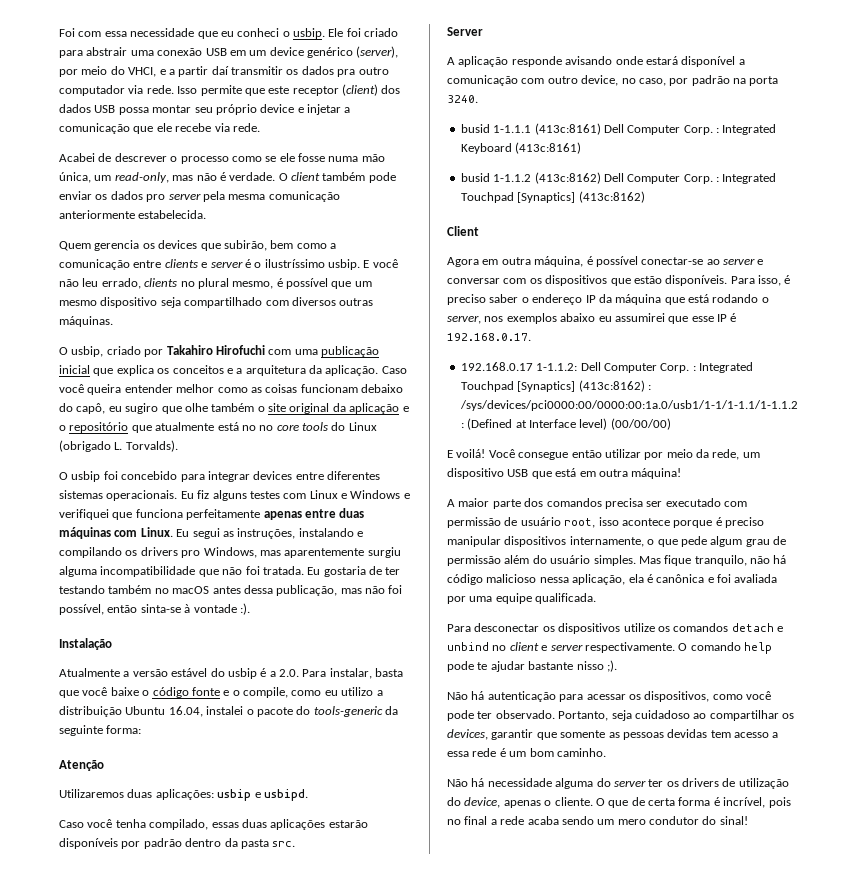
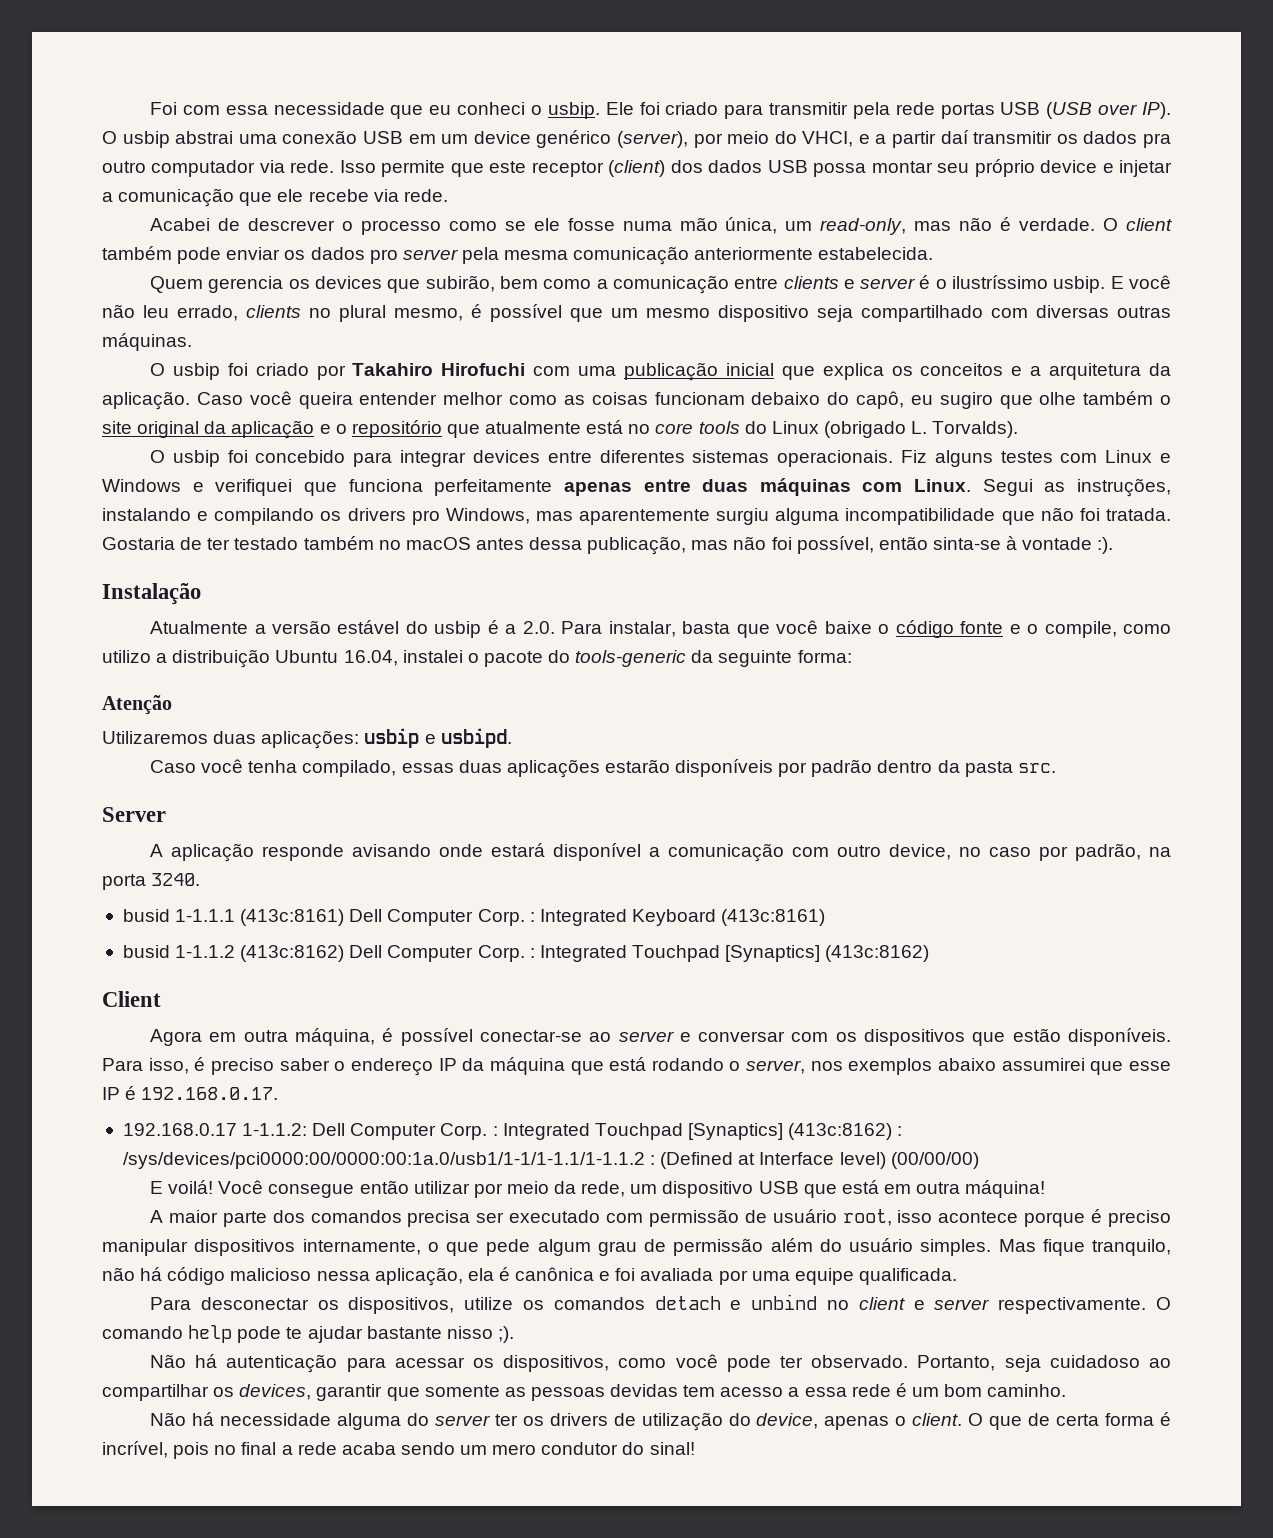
- Ele foi criado para abstrair uma conexão USB em um device genérico (server), por meio do VHCI, e a partir daí transmitir os dados pra outro computador via rede.
+ Ele foi criado para transmitir pela rede portas USB (USB over IP). O usbip abstrai uma conexão USB em um device genérico (server), por meio do VHCI, e a partir daí transmitir os dados pra outro computador via rede.
- E você não leu errado, clients no plural mesmo, é possível que um mesmo dispositivo seja compartilhado com diversos outras máquinas.
+ E você não leu errado, clients no plural mesmo, é possível que um mesmo dispositivo seja compartilhado com diversas outras máquinas.
- O usbip, criado por Takahiro Hirofuchi com uma publicação inicial que explica os conceitos e a arquitetura da aplicação.
+ O usbip foi criado por Takahiro Hirofuchi com uma publicação inicial que explica os conceitos e a arquitetura da aplicação.
- Caso você queira entender melhor como as coisas funcionam debaixo do capô, eu sugiro que olhe também o site original da aplicação e o repositório que atualmente está no no core tools do Linux (obrigado L. Torvalds).
+ Caso você queira entender melhor como as coisas funcionam debaixo do capô, eu sugiro que olhe também o site original da aplicação e o repositório que atualmente está no core tools do Linux (obrigado L. Torvalds).
- Eu fiz alguns testes com Linux e Windows e verifiquei que funciona perfeitamente apenas entre duas máquinas com Linux.
+ Fiz alguns testes com Linux e Windows e verifiquei que funciona perfeitamente apenas entre duas máquinas com Linux.
- Eu segui as instruções, instalando e compilando os drivers pro Windows, mas aparentemente surgiu alguma incompatibilidade que não foi tratada.
+ Segui as instruções, instalando e compilando os drivers pro Windows, mas aparentemente surgiu alguma incompatibilidade que não foi tratada.
- Eu gostaria de ter testando também no macOS antes dessa publicação, mas não foi possível, então sinta-se à vontade :).
+ Gostaria de ter testado também no macOS antes dessa publicação, mas não foi possível, então sinta-se à vontade :).
- Atualmente a versão estável do usbip é a 2.0. Para instalar, basta que você baixe o código fonte e o compile, como eu utilizo a distribuição Ubuntu 16.04, instalei o pacote do tools-generic da seguinte forma:
+ Atualmente a versão estável do usbip é a 2.0. Para instalar, basta que você baixe o código fonte e o compile, como utilizo a distribuição Ubuntu 16.04, instalei o pacote do tools-generic da seguinte forma:
- A aplicação responde avisando onde estará disponível a comunicação com outro device, no caso, por padrão na porta 3240.
+ A aplicação responde avisando onde estará disponível a comunicação com outro device, no caso por padrão, na porta 3240.
- Para isso, é preciso saber o endereço IP da máquina que está rodando o server, nos exemplos abaixo eu assumirei que esse IP é 192.168.0.17.
+ Para isso, é preciso saber o endereço IP da máquina que está rodando o server, nos exemplos abaixo assumirei que esse IP é 192.168.0.17.
- Para desconectar os dispositivos utilize os comandos detach e unbind no client e server respectivamente.
+ Para desconectar os dispositivos, utilize os comandos detach e unbind no client e server respectivamente.
- Não há necessidade alguma do server ter os drivers de utilização do device, apenas o cliente.
+ Não há necessidade alguma do server ter os drivers de utilização do device, apenas o client.

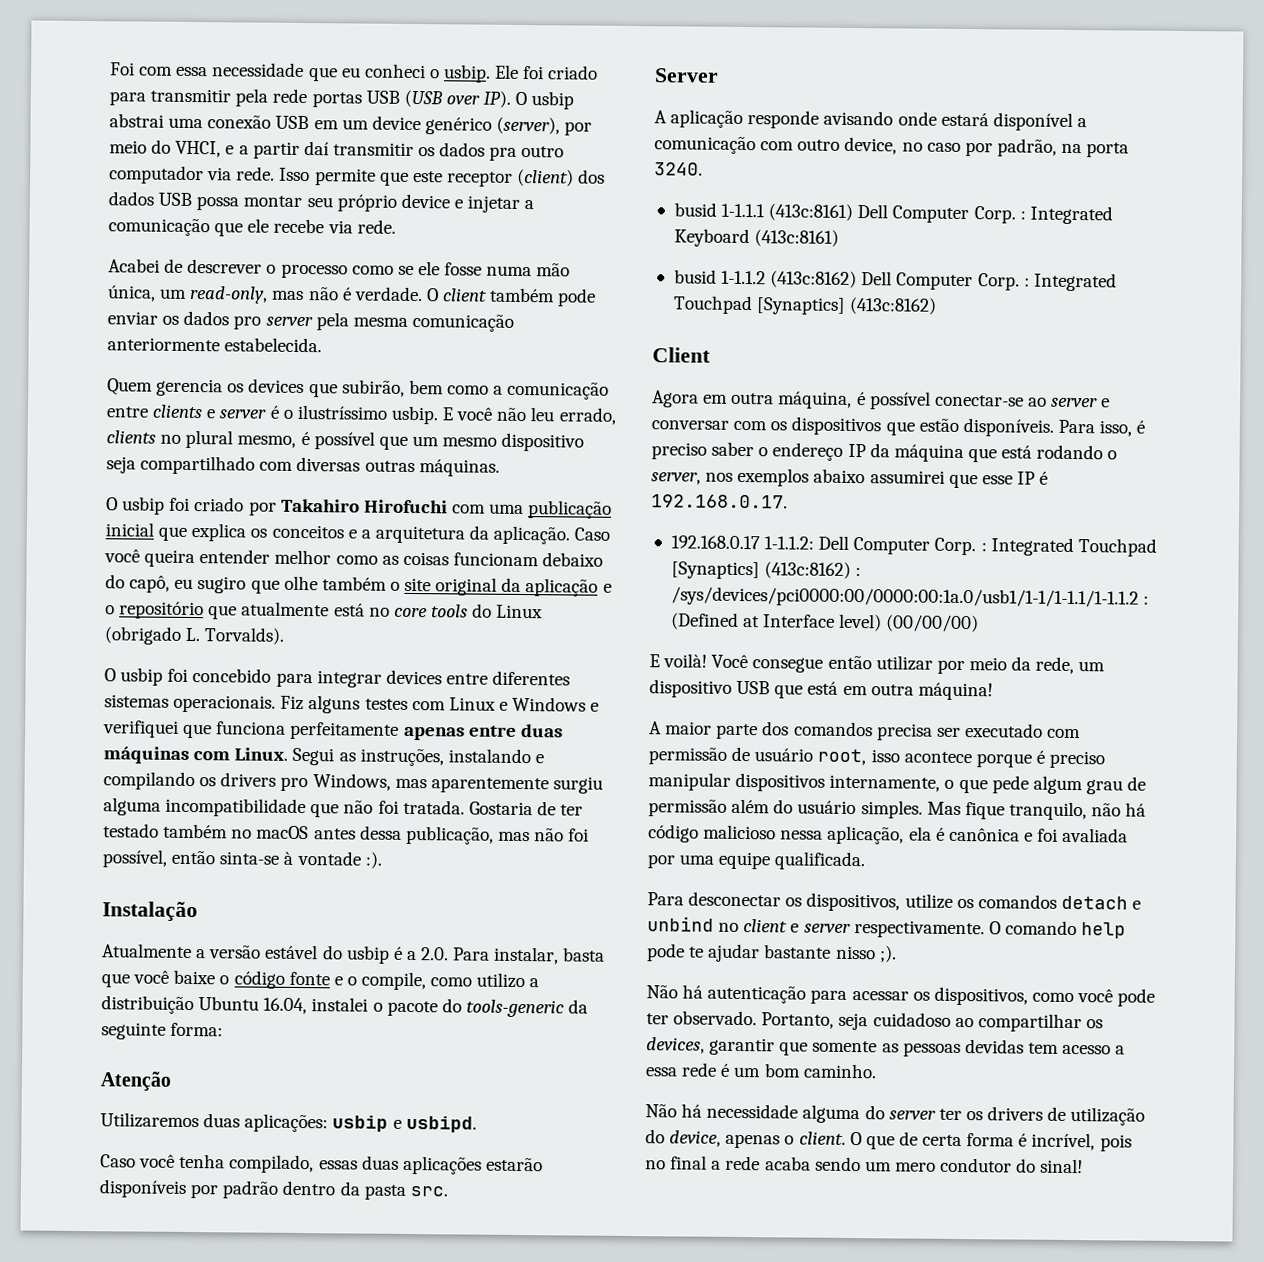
- E voilá!
+ E voilà!

